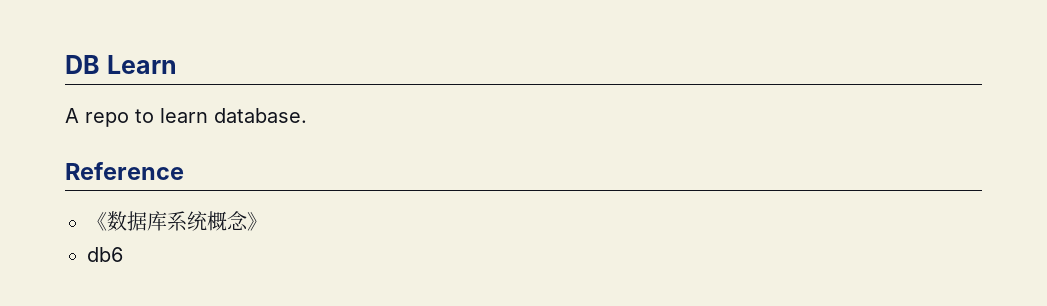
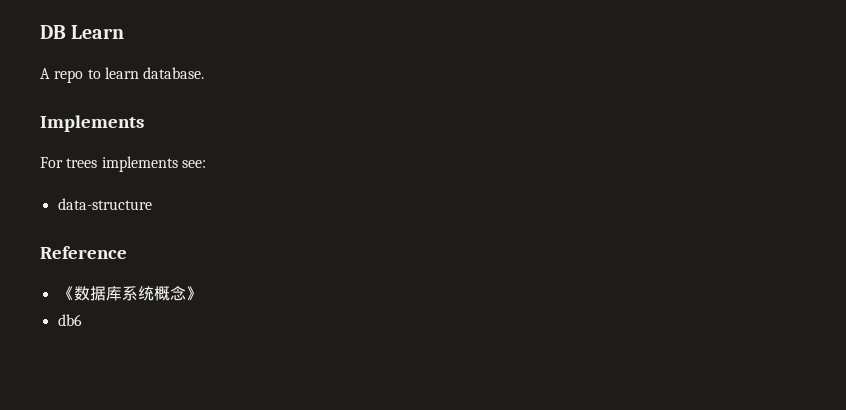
+ Implements
+ For trees implements see:
+ data-structure

